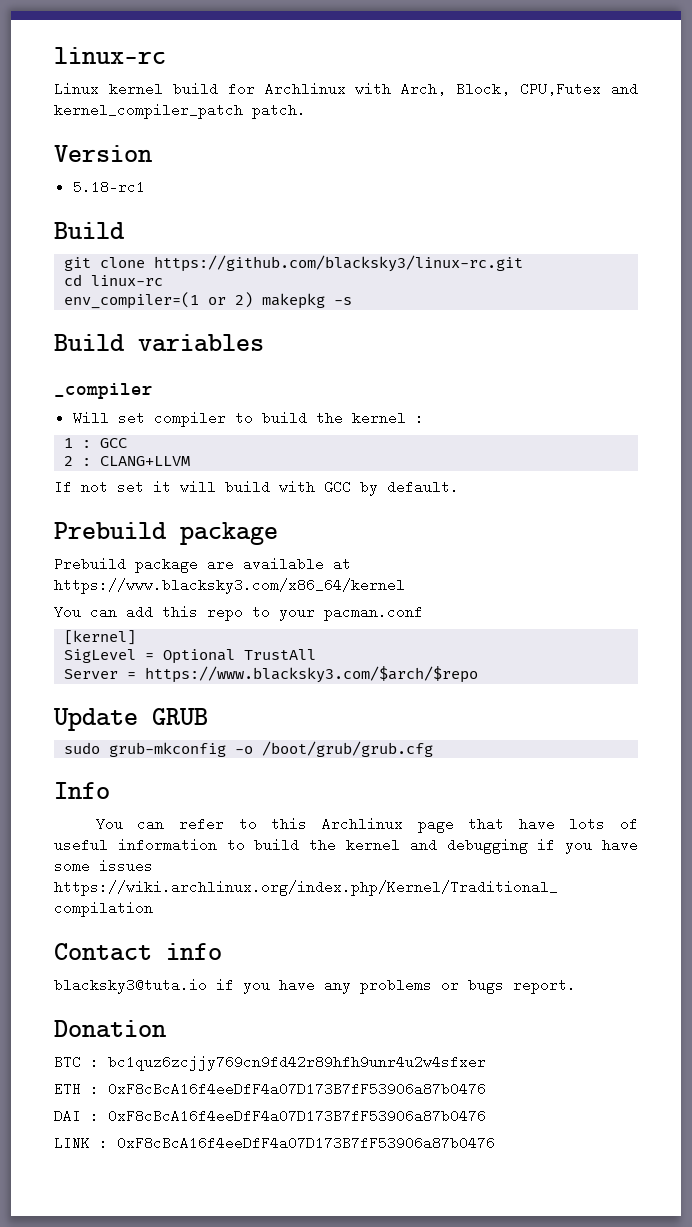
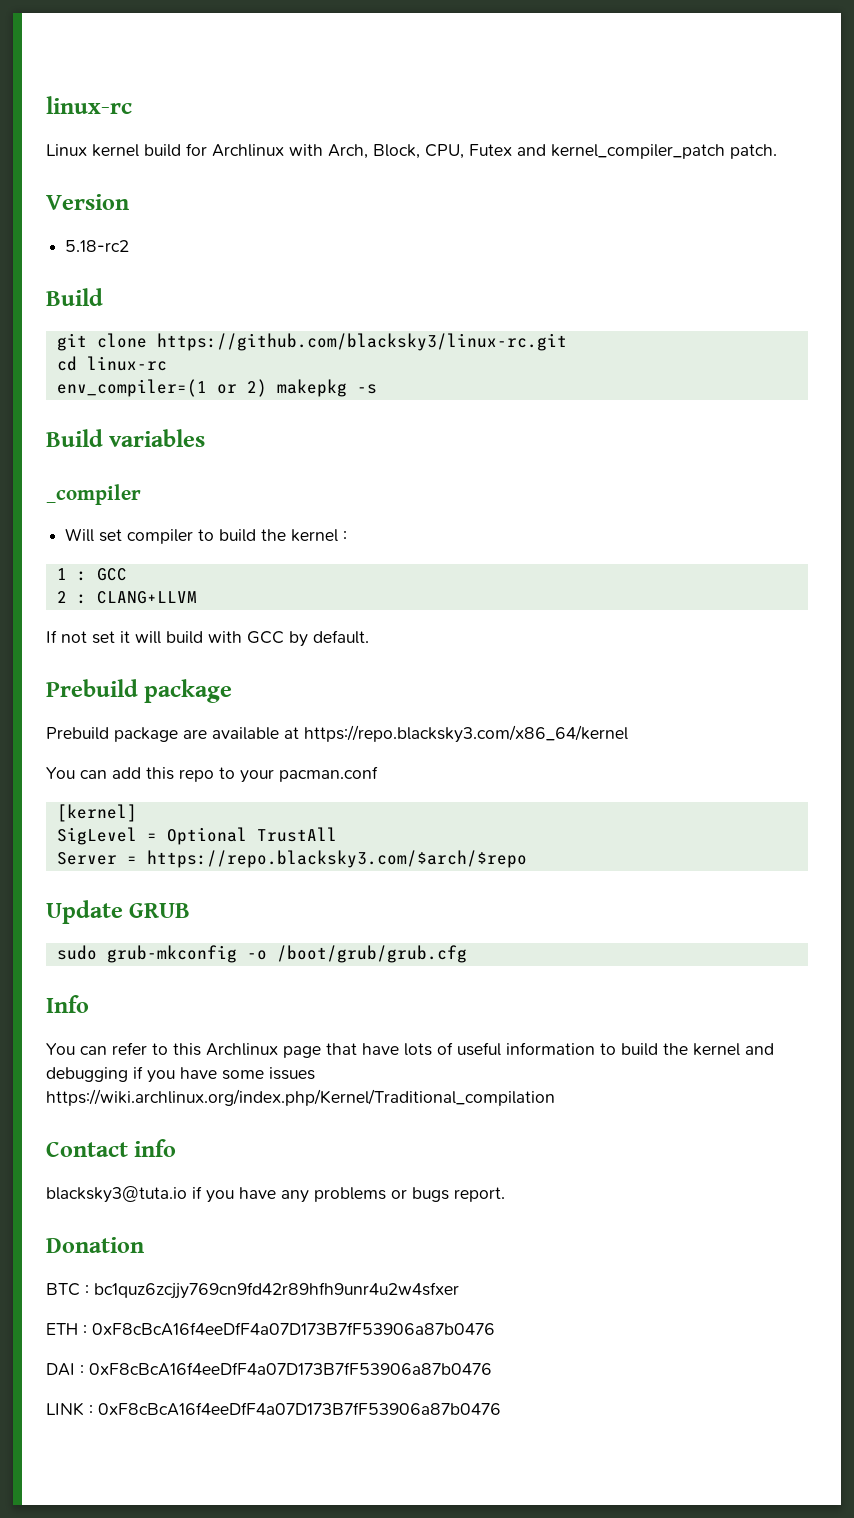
- Linux kernel build for Archlinux with Arch, Block, CPU,Futex and kernel_compiler_patch patch.
+ Linux kernel build for Archlinux with Arch, Block, CPU, Futex and kernel_compiler_patch patch.
- 5.18-rc1
+ 5.18-rc2
- Prebuild package are available at https://www.blacksky3.com/x86_64/kernel
+ Prebuild package are available at https://repo.blacksky3.com/x86_64/kernel
- Server = https://www.blacksky3.com/$arch/$repo
+ Server = https://repo.blacksky3.com/$arch/$repo

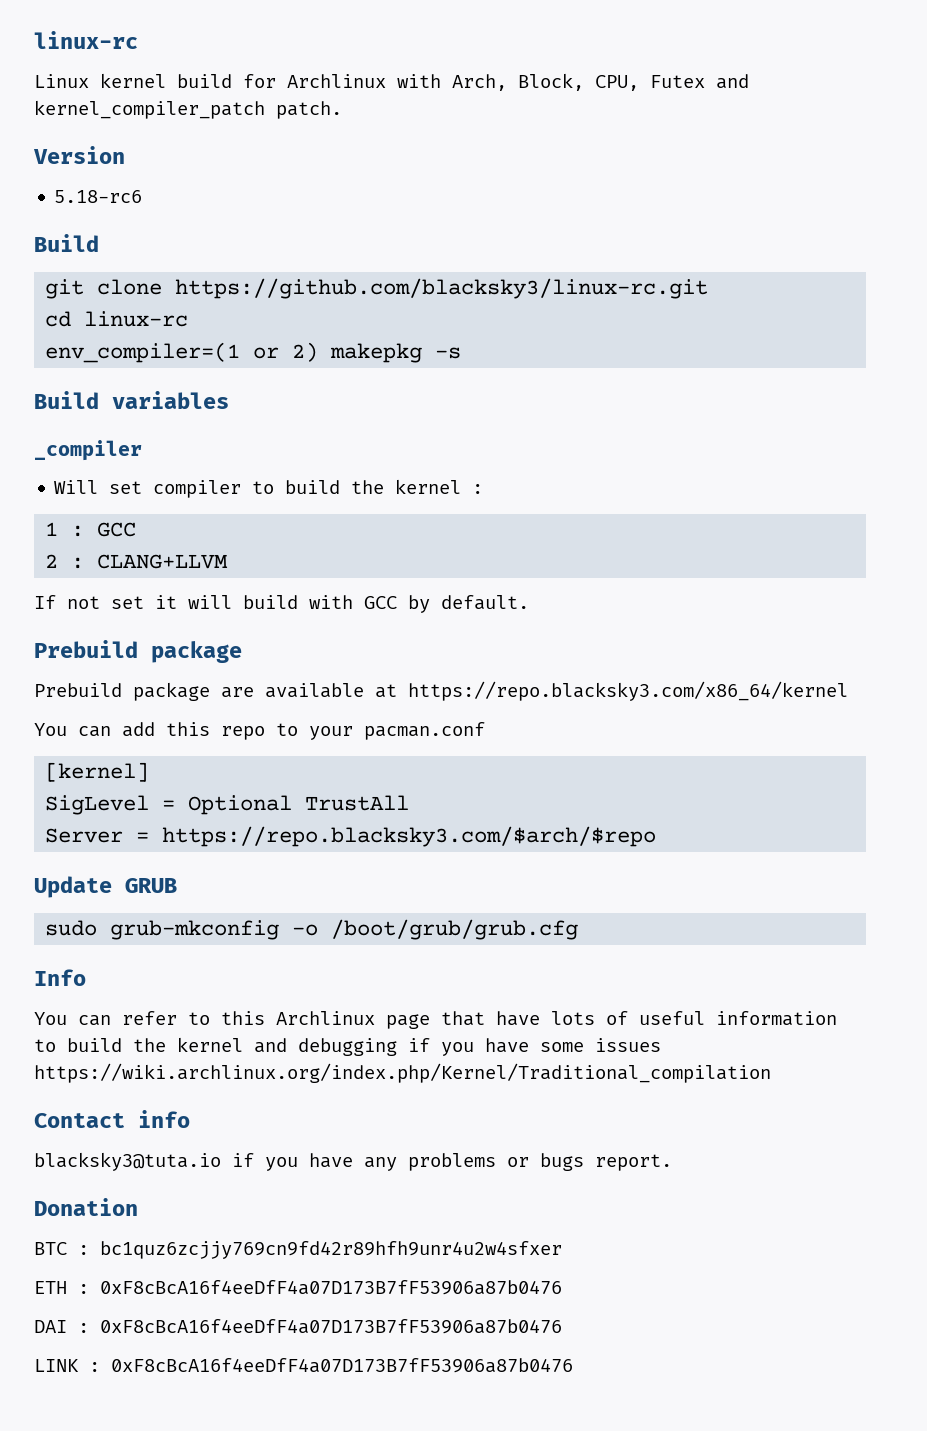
- 5.18-rc2
+ 5.18-rc6

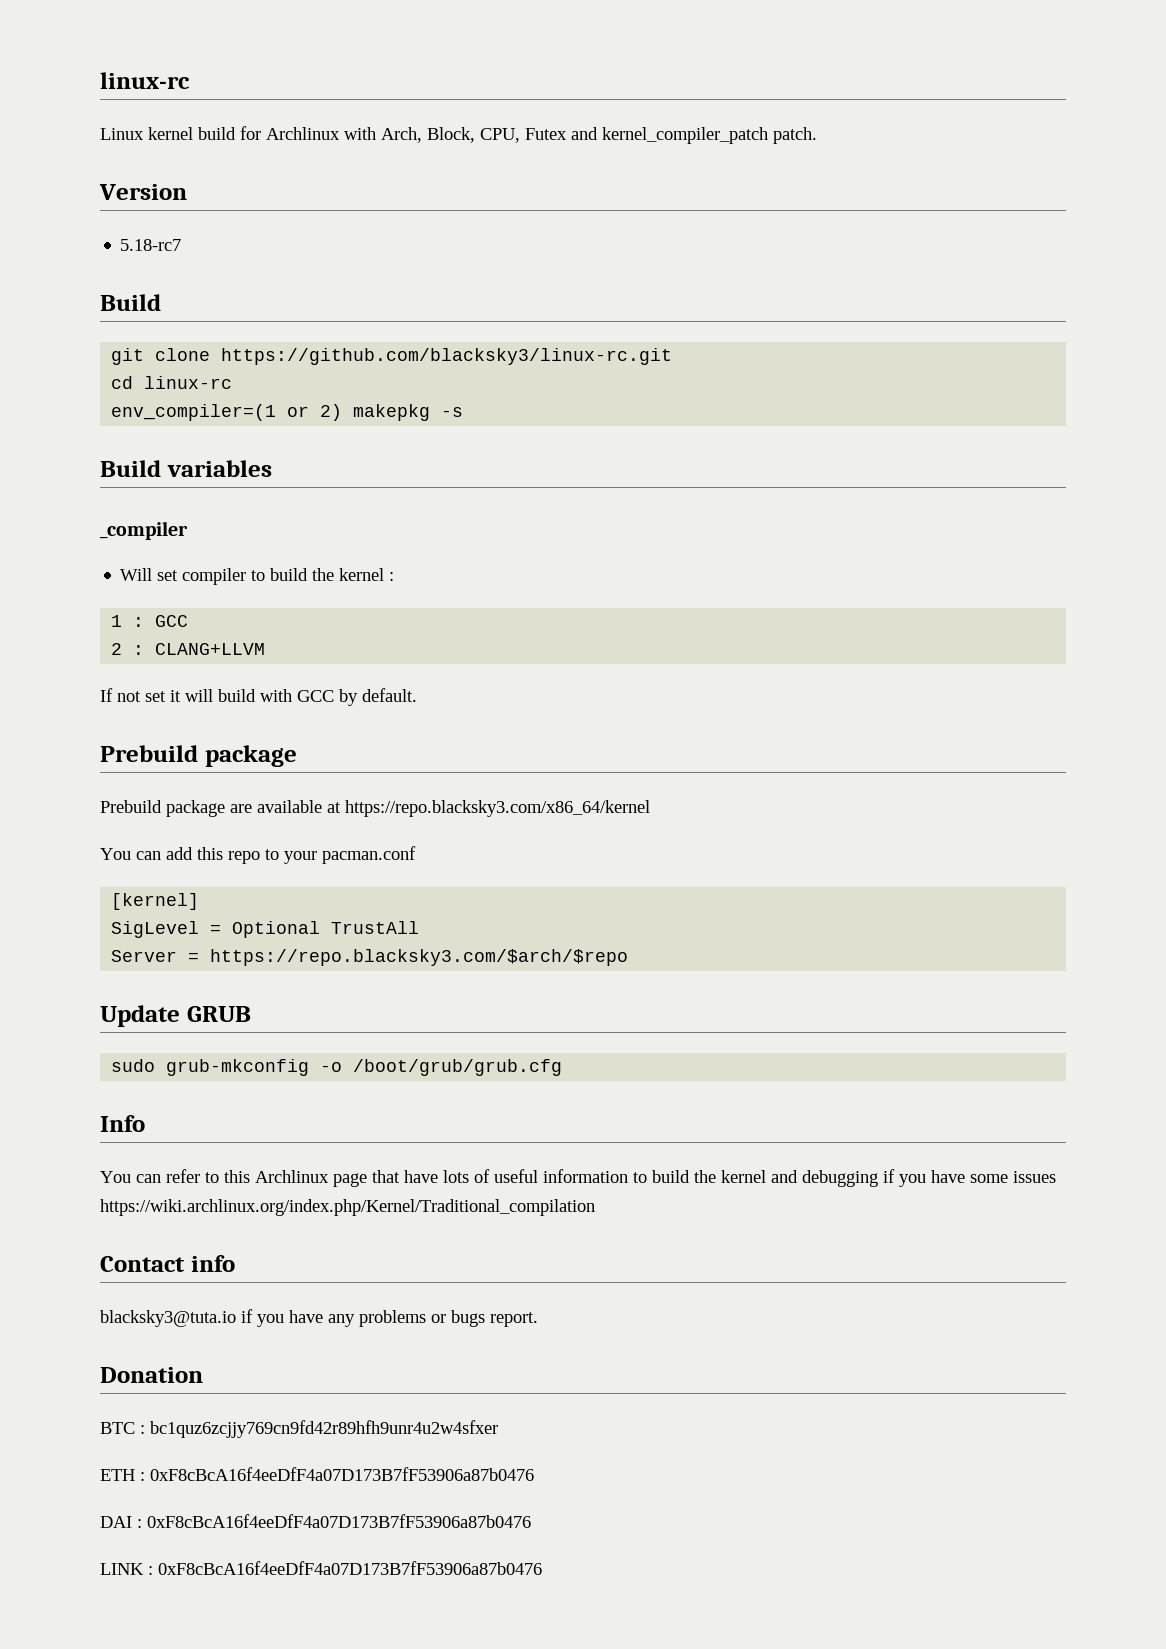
- 5.18-rc6
+ 5.18-rc7

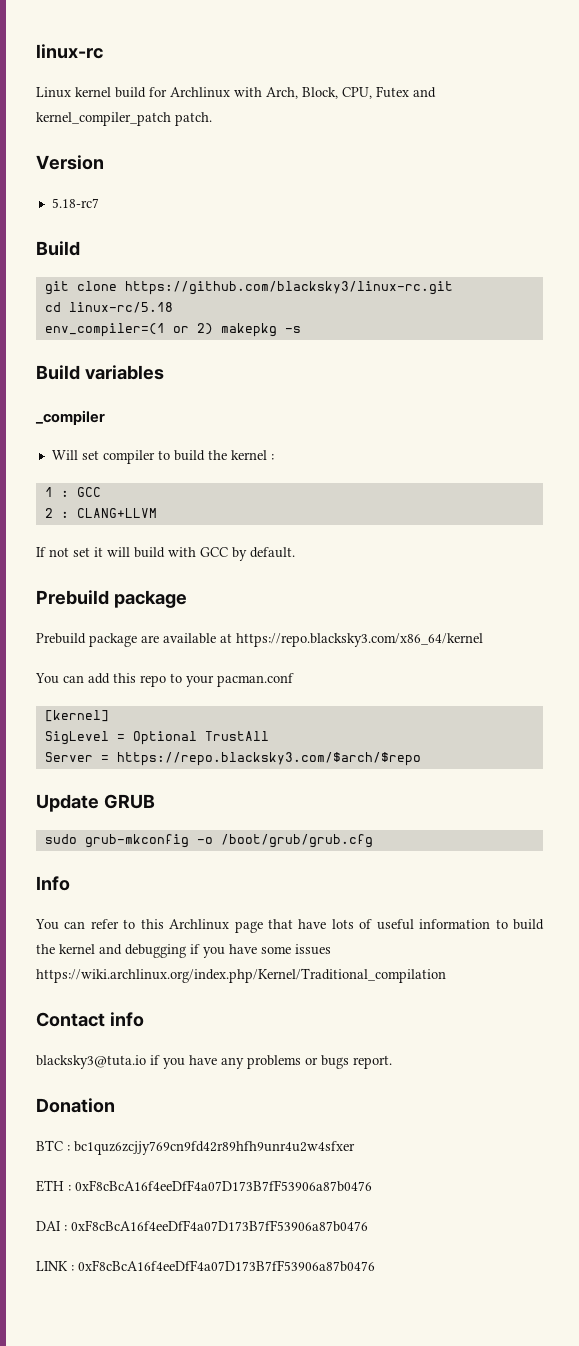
- cd linux-rc
+ cd linux-rc/5.18

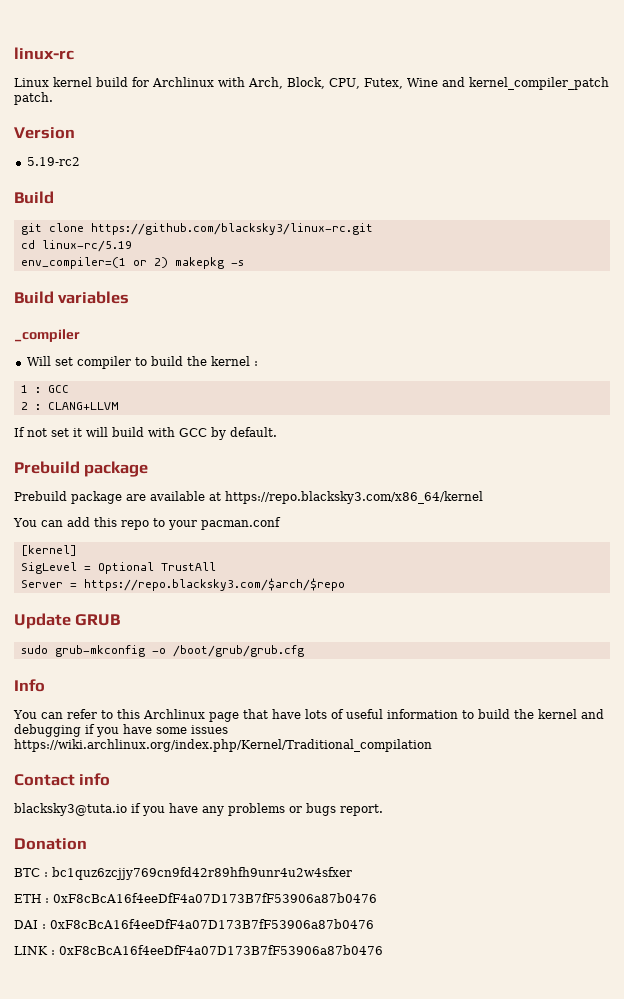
- Linux kernel build for Archlinux with Arch, Block, CPU, Futex and kernel_compiler_patch patch.
+ Linux kernel build for Archlinux with Arch, Block, CPU, Futex, Wine and kernel_compiler_patch patch.
- 5.18-rc7
+ 5.19-rc2
- cd linux-rc/5.18
+ cd linux-rc/5.19

